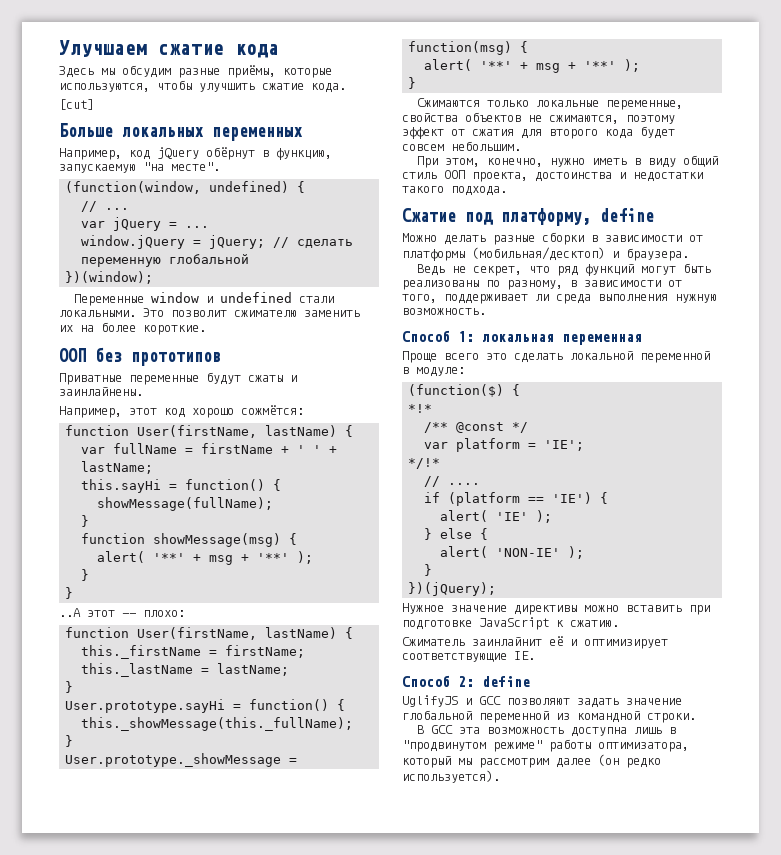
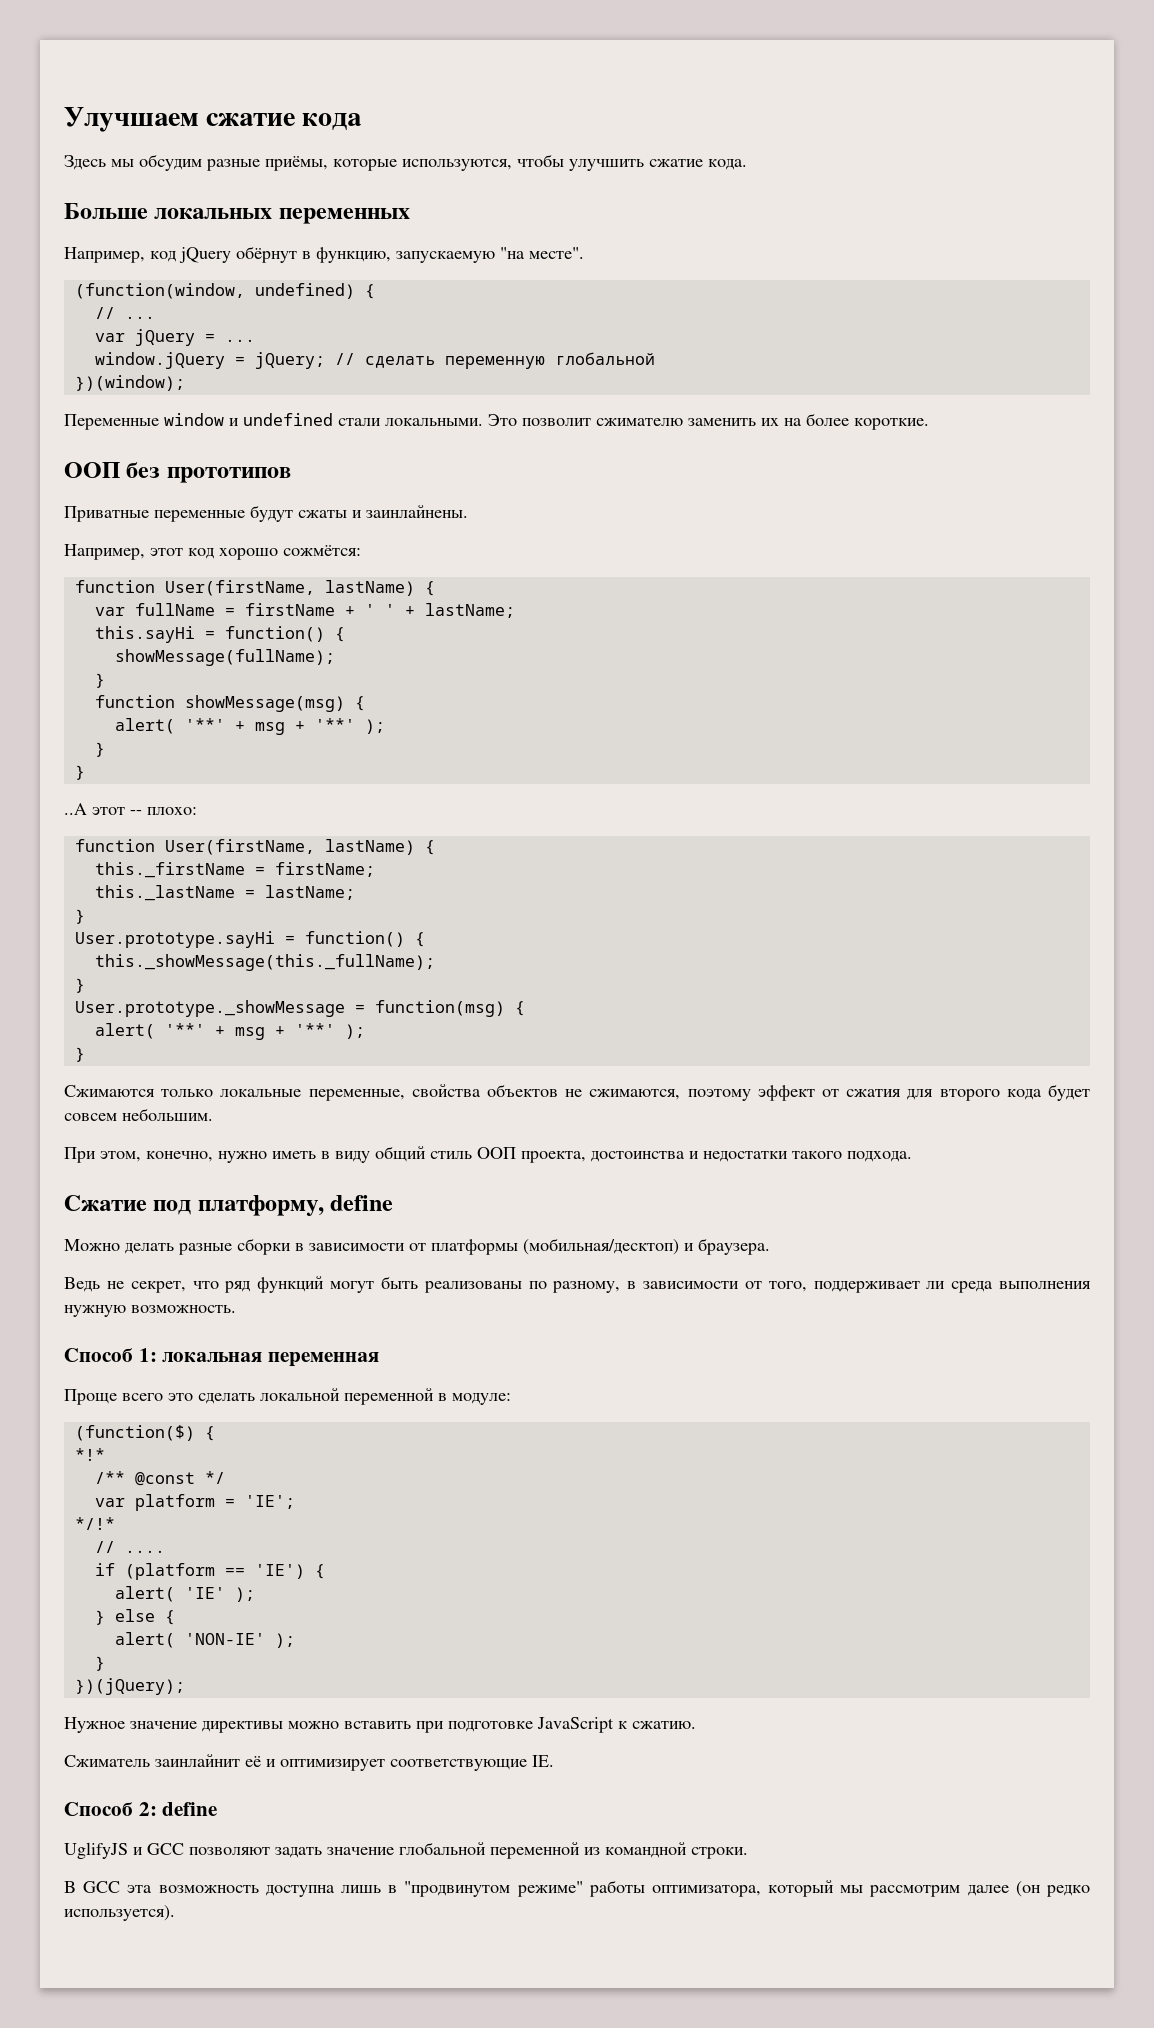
- [cut]

